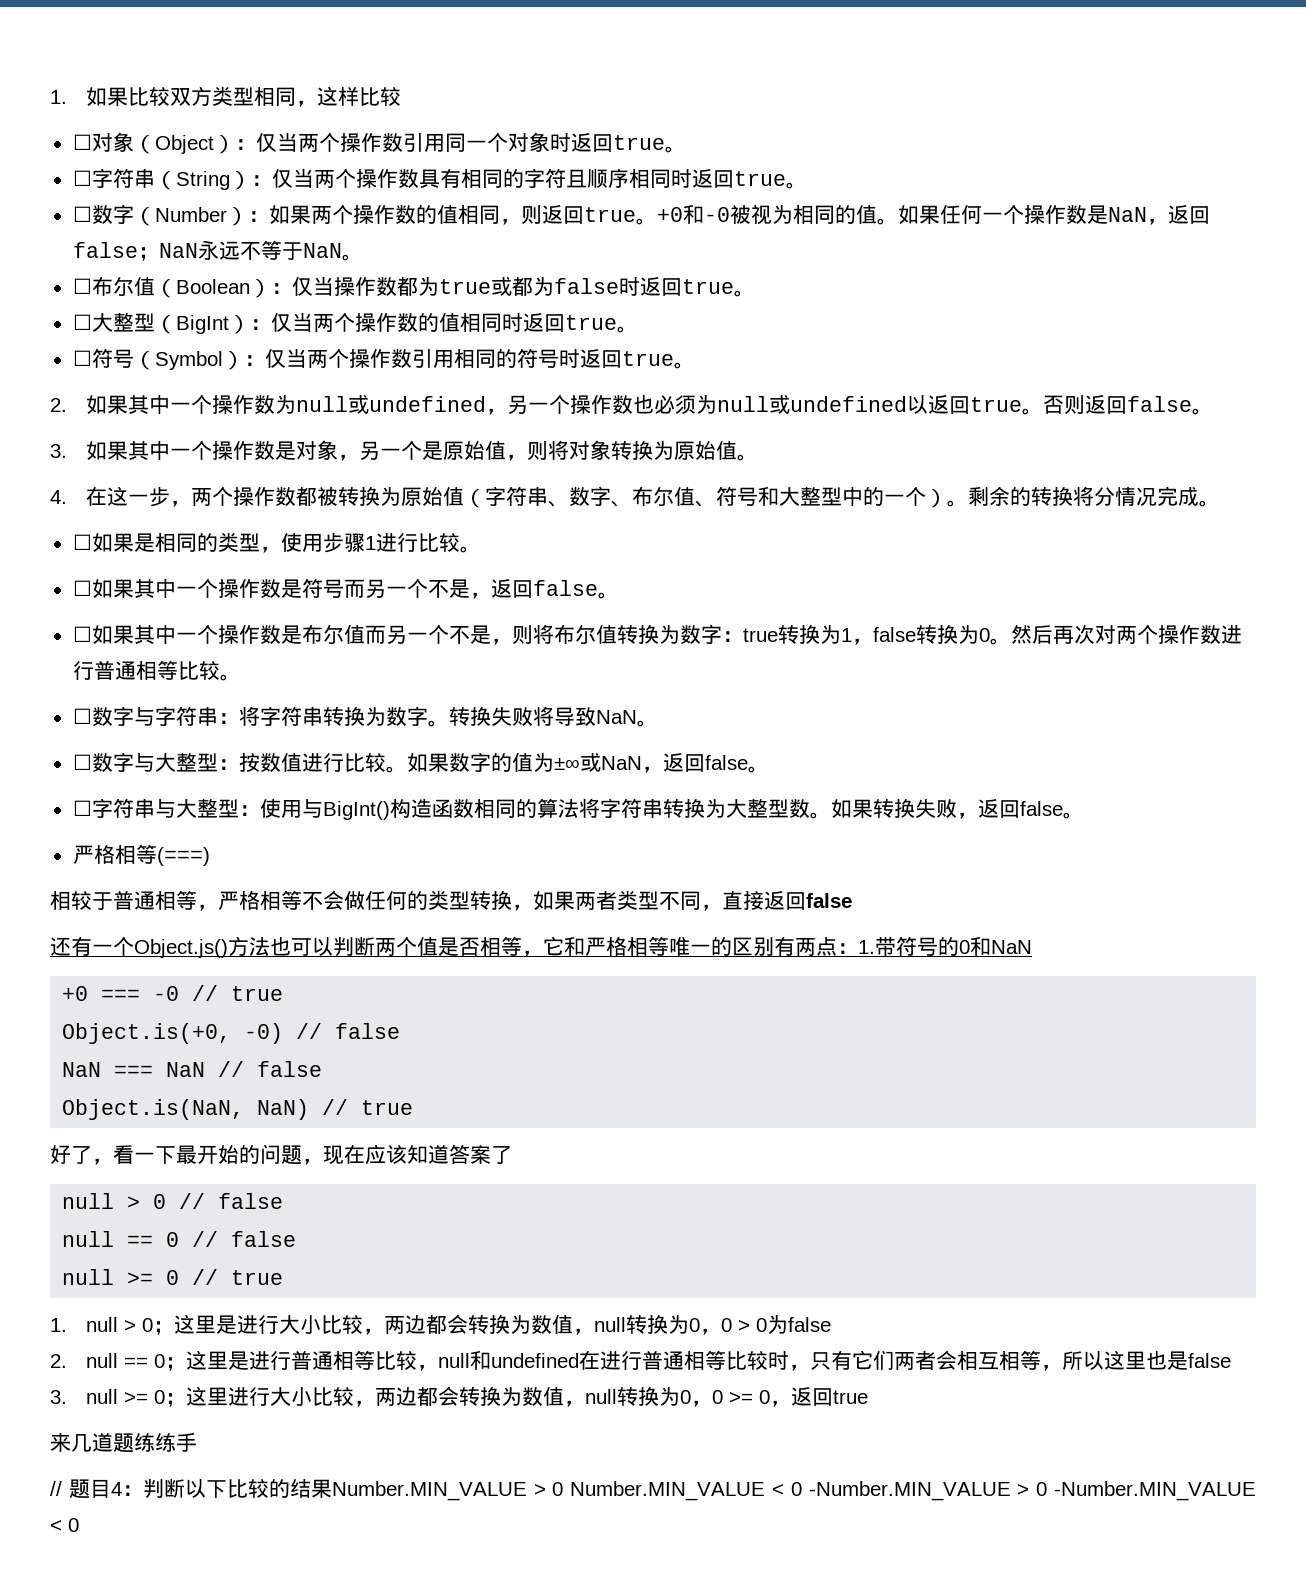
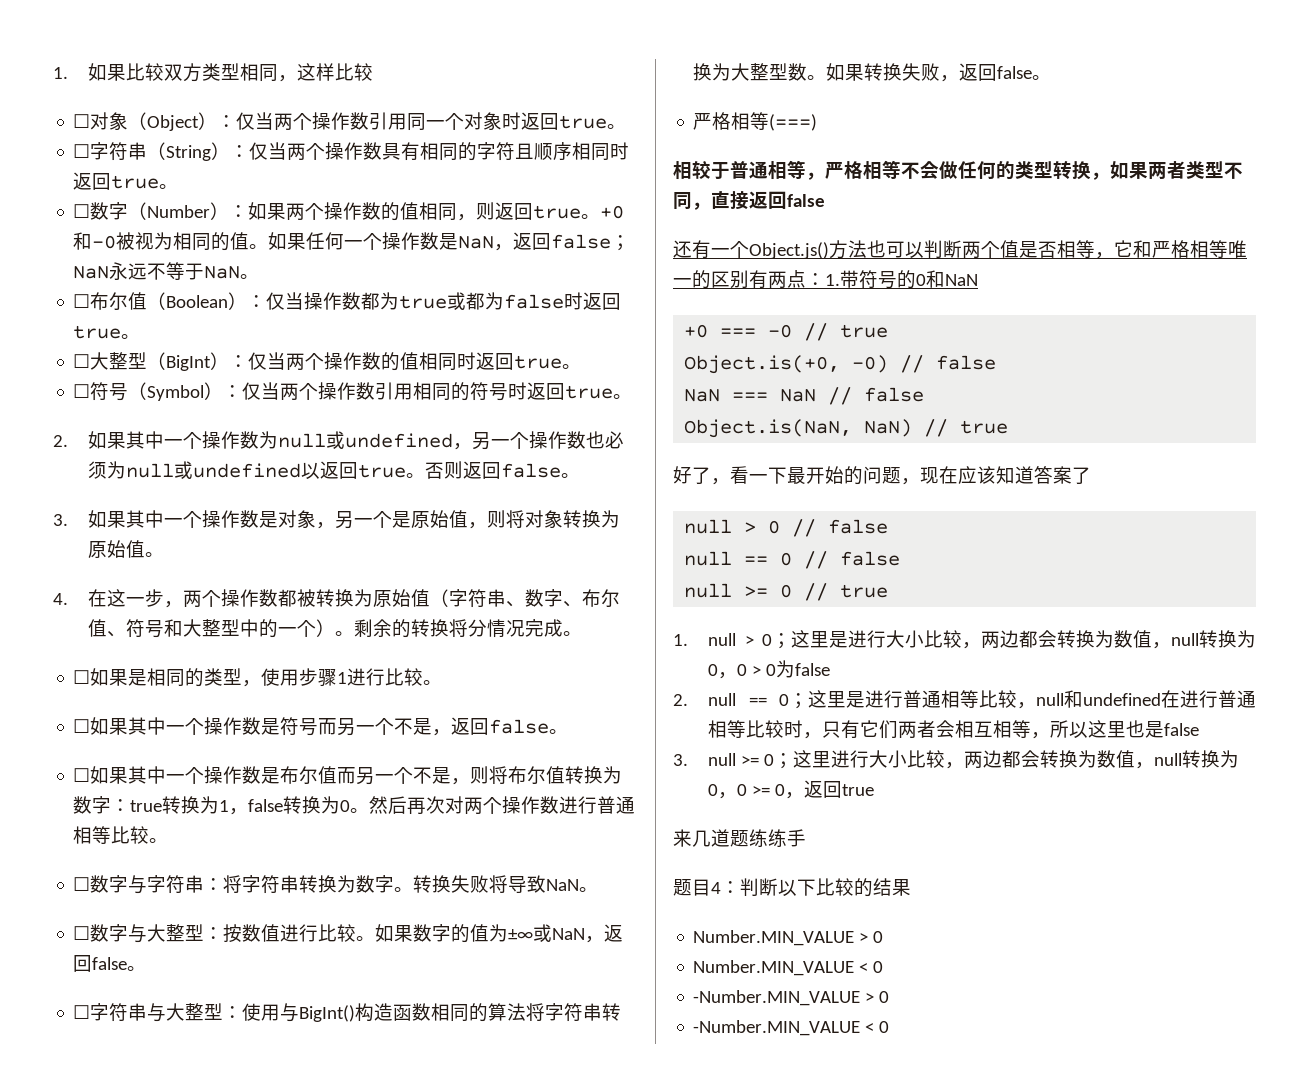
- // 题目4：判断以下比较的结果Number.MIN_VALUE > 0 Number.MIN_VALUE < 0 -Number.MIN_VALUE > 0 -Number.MIN_VALUE < 0
+ 题目4：判断以下比较的结果
+ Number.MIN_VALUE > 0
+ Number.MIN_VALUE < 0
+ -Number.MIN_VALUE > 0
+ -Number.MIN_VALUE < 0

